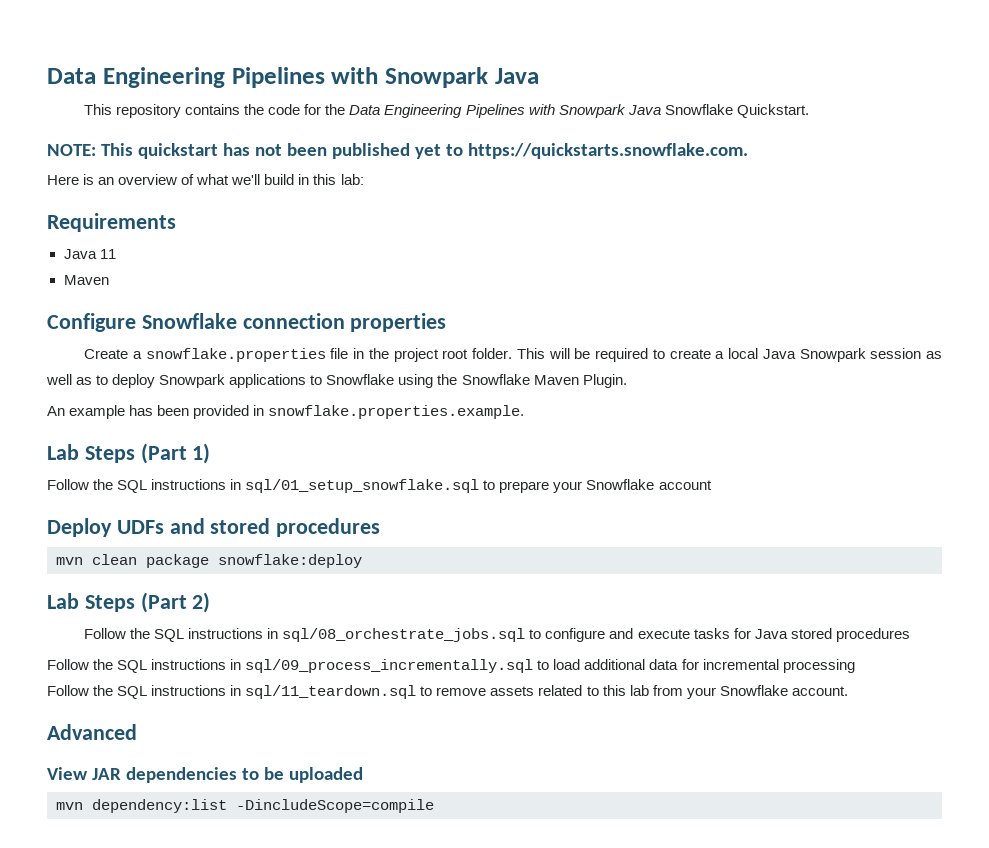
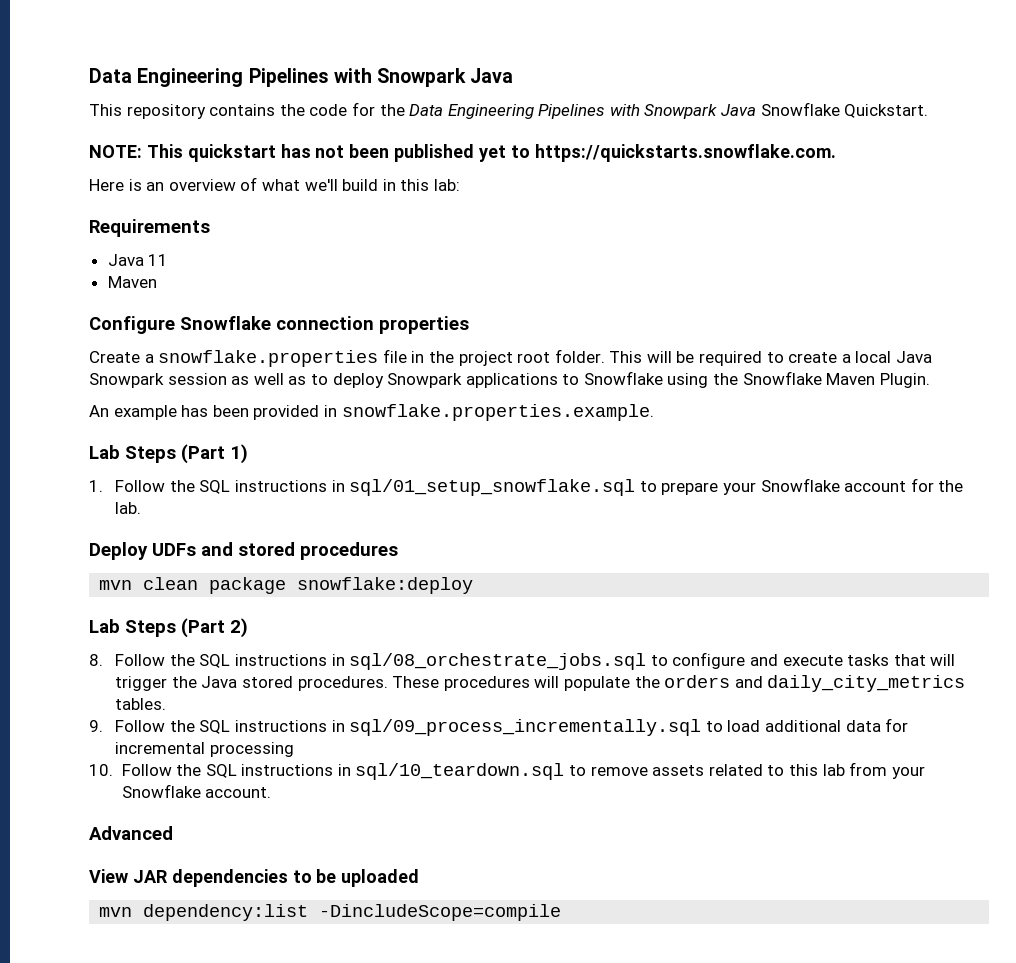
- Follow the SQL instructions in sql/01_setup_snowflake.sql to prepare your Snowflake account
+ 1. Follow the SQL instructions in sql/01_setup_snowflake.sql to prepare your Snowflake account for the lab.
- Follow the SQL instructions in sql/08_orchestrate_jobs.sql to configure and execute tasks for Java stored procedures
- Follow the SQL instructions in sql/09_process_incrementally.sql to load additional data for incremental processing
+ 8. Follow the SQL instructions in sql/08_orchestrate_jobs.sql to configure and execute tasks that will trigger the Java stored procedures. These procedures will populate the orders and daily_city_metrics tables.
+ 9. Follow the SQL instructions in sql/09_process_incrementally.sql to load additional data for incremental processing
- Follow the SQL instructions in sql/11_teardown.sql to remove assets related to this lab from your Snowflake account.
+ 10. Follow the SQL instructions in sql/10_teardown.sql to remove assets related to this lab from your Snowflake account.

